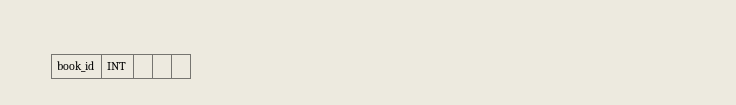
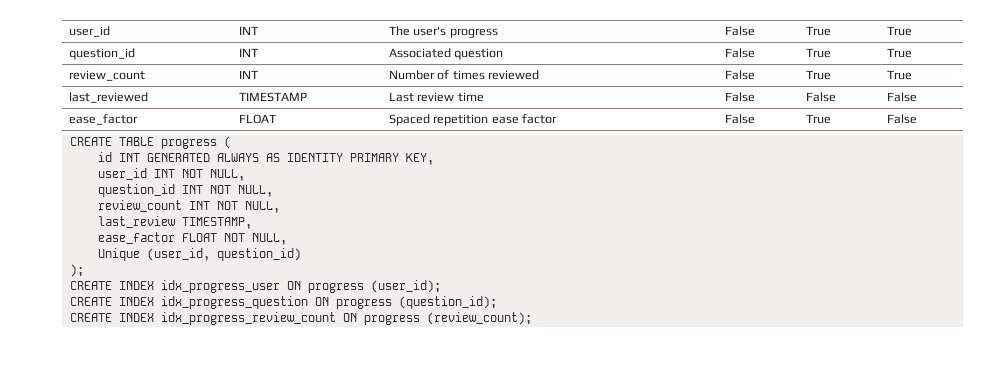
- book_id | INT | | |
+ user_id | INT | The user's progress | False | True | True
+ question_id | INT | Associated question | False | True | True
+ review_count | INT | Number of times reviewed | False | True | True
+ last_reviewed | TIMESTAMP | Last review time | False | False | False
+ ease_factor | FLOAT | Spaced repetition ease factor | False | True | False
+ CREATE TABLE progress (
+ id INT GENERATED ALWAYS AS IDENTITY PRIMARY KEY,
+ user_id INT NOT NULL,
+ question_id INT NOT NULL,
+ review_count INT NOT NULL,
+ last_review TIMESTAMP,
+ ease_factor FLOAT NOT NULL,
+ Unique (user_id, question_id)
+ );
+ CREATE INDEX idx_progress_user ON progress (user_id);
+ CREATE INDEX idx_progress_question ON progress (question_id);
+ CREATE INDEX idx_progress_review_count ON progress (review_count);

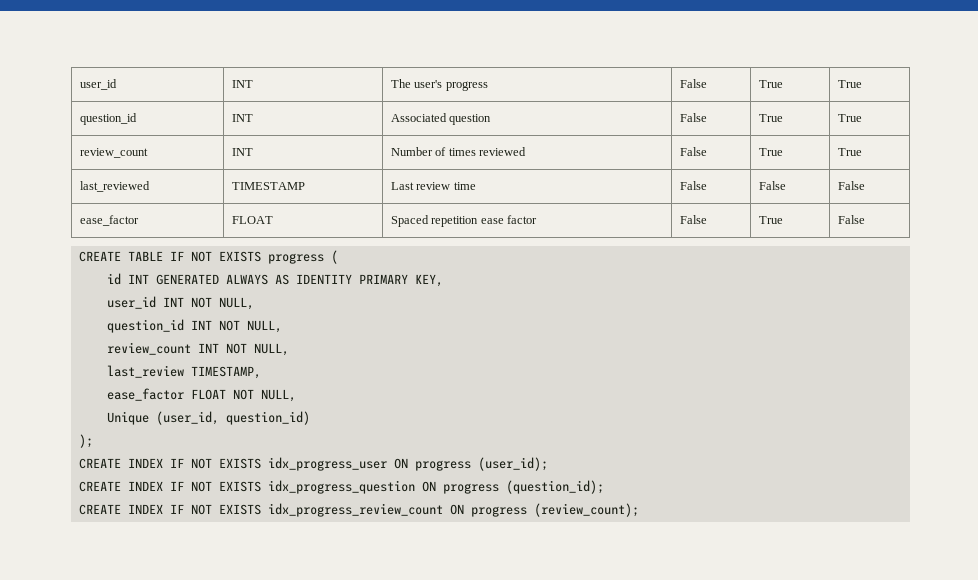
- CREATE TABLE progress (
+ CREATE TABLE IF NOT EXISTS progress (
- CREATE INDEX idx_progress_user ON progress (user_id);
+ CREATE INDEX IF NOT EXISTS idx_progress_user ON progress (user_id);
- CREATE INDEX idx_progress_question ON progress (question_id);
+ CREATE INDEX IF NOT EXISTS idx_progress_question ON progress (question_id);
- CREATE INDEX idx_progress_review_count ON progress (review_count);
+ CREATE INDEX IF NOT EXISTS idx_progress_review_count ON progress (review_count);

